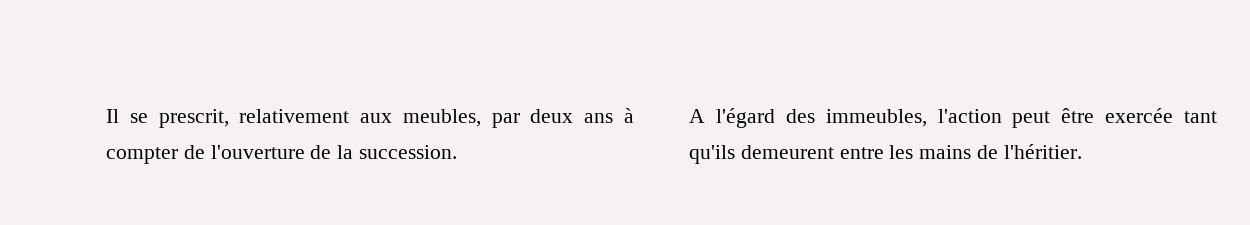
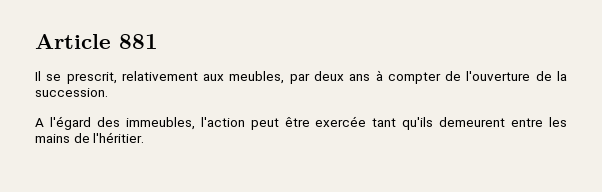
+ Article 881

